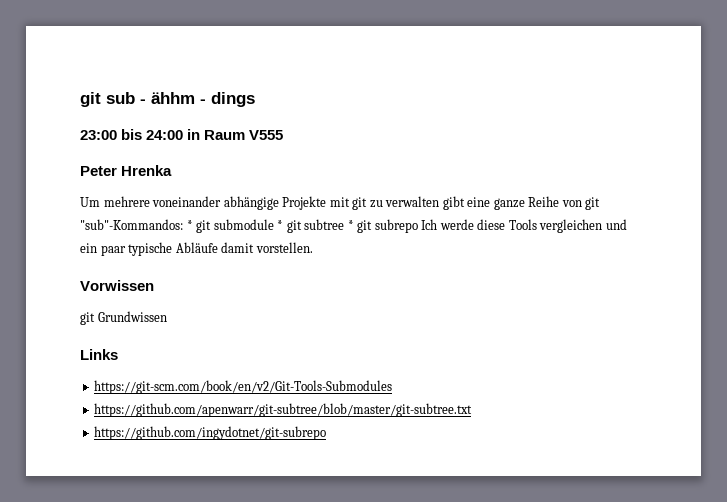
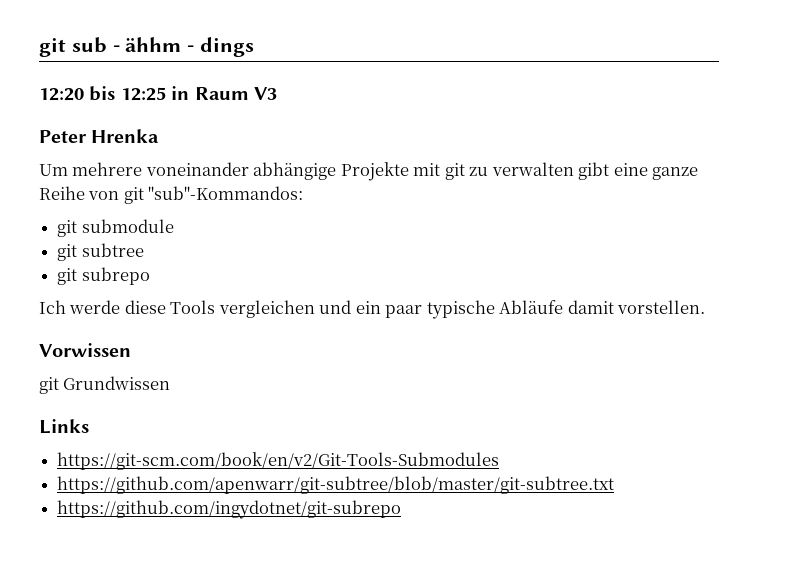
- 23:00 bis 24:00 in Raum V555
+ 12:20 bis 12:25 in Raum V3
- Um mehrere voneinander abhängige Projekte mit git zu verwalten gibt eine ganze Reihe von git "sub"-Kommandos: * git submodule * git subtree * git subrepo Ich werde diese Tools vergleichen und ein paar typische Abläufe damit vorstellen.
+ Um mehrere voneinander abhängige Projekte mit git zu verwalten gibt eine ganze Reihe von git "sub"-Kommandos:
+ git submodule
+ git subtree
+ git subrepo
+ Ich werde diese Tools vergleichen und ein paar typische Abläufe damit vorstellen.

